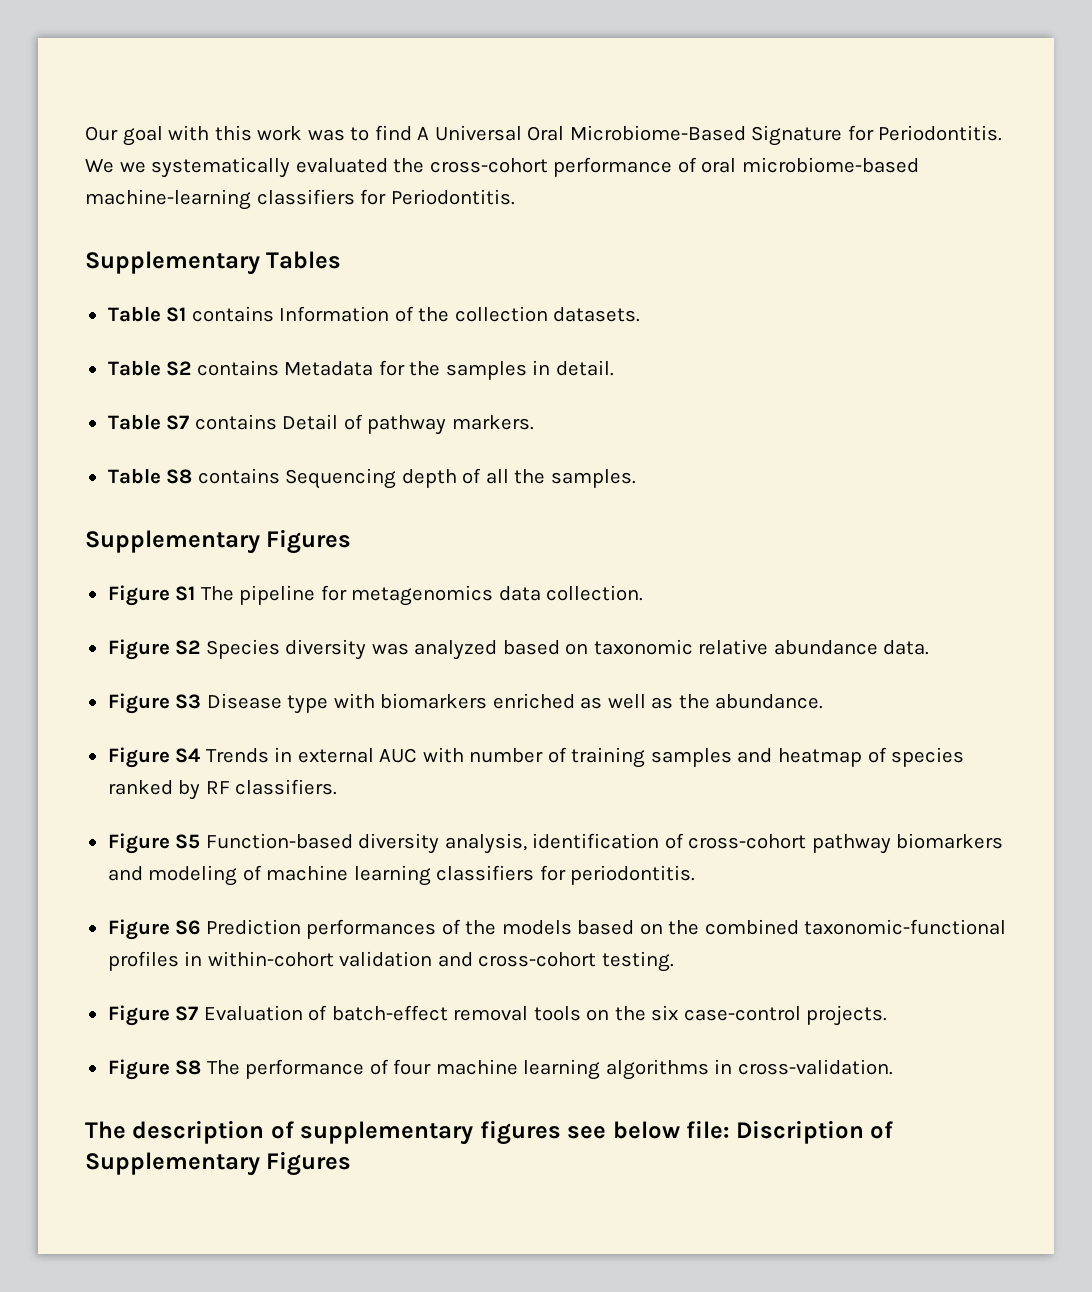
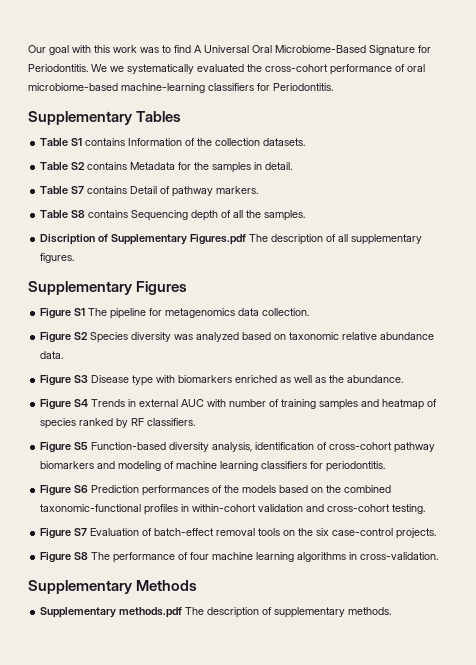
+ Discription of Supplementary Figures.pdf The description of all supplementary figures.
- The description of supplementary figures see below file: Discription of Supplementary Figures
+ Supplementary Methods
+ Supplementary methods.pdf The description of supplementary methods.

